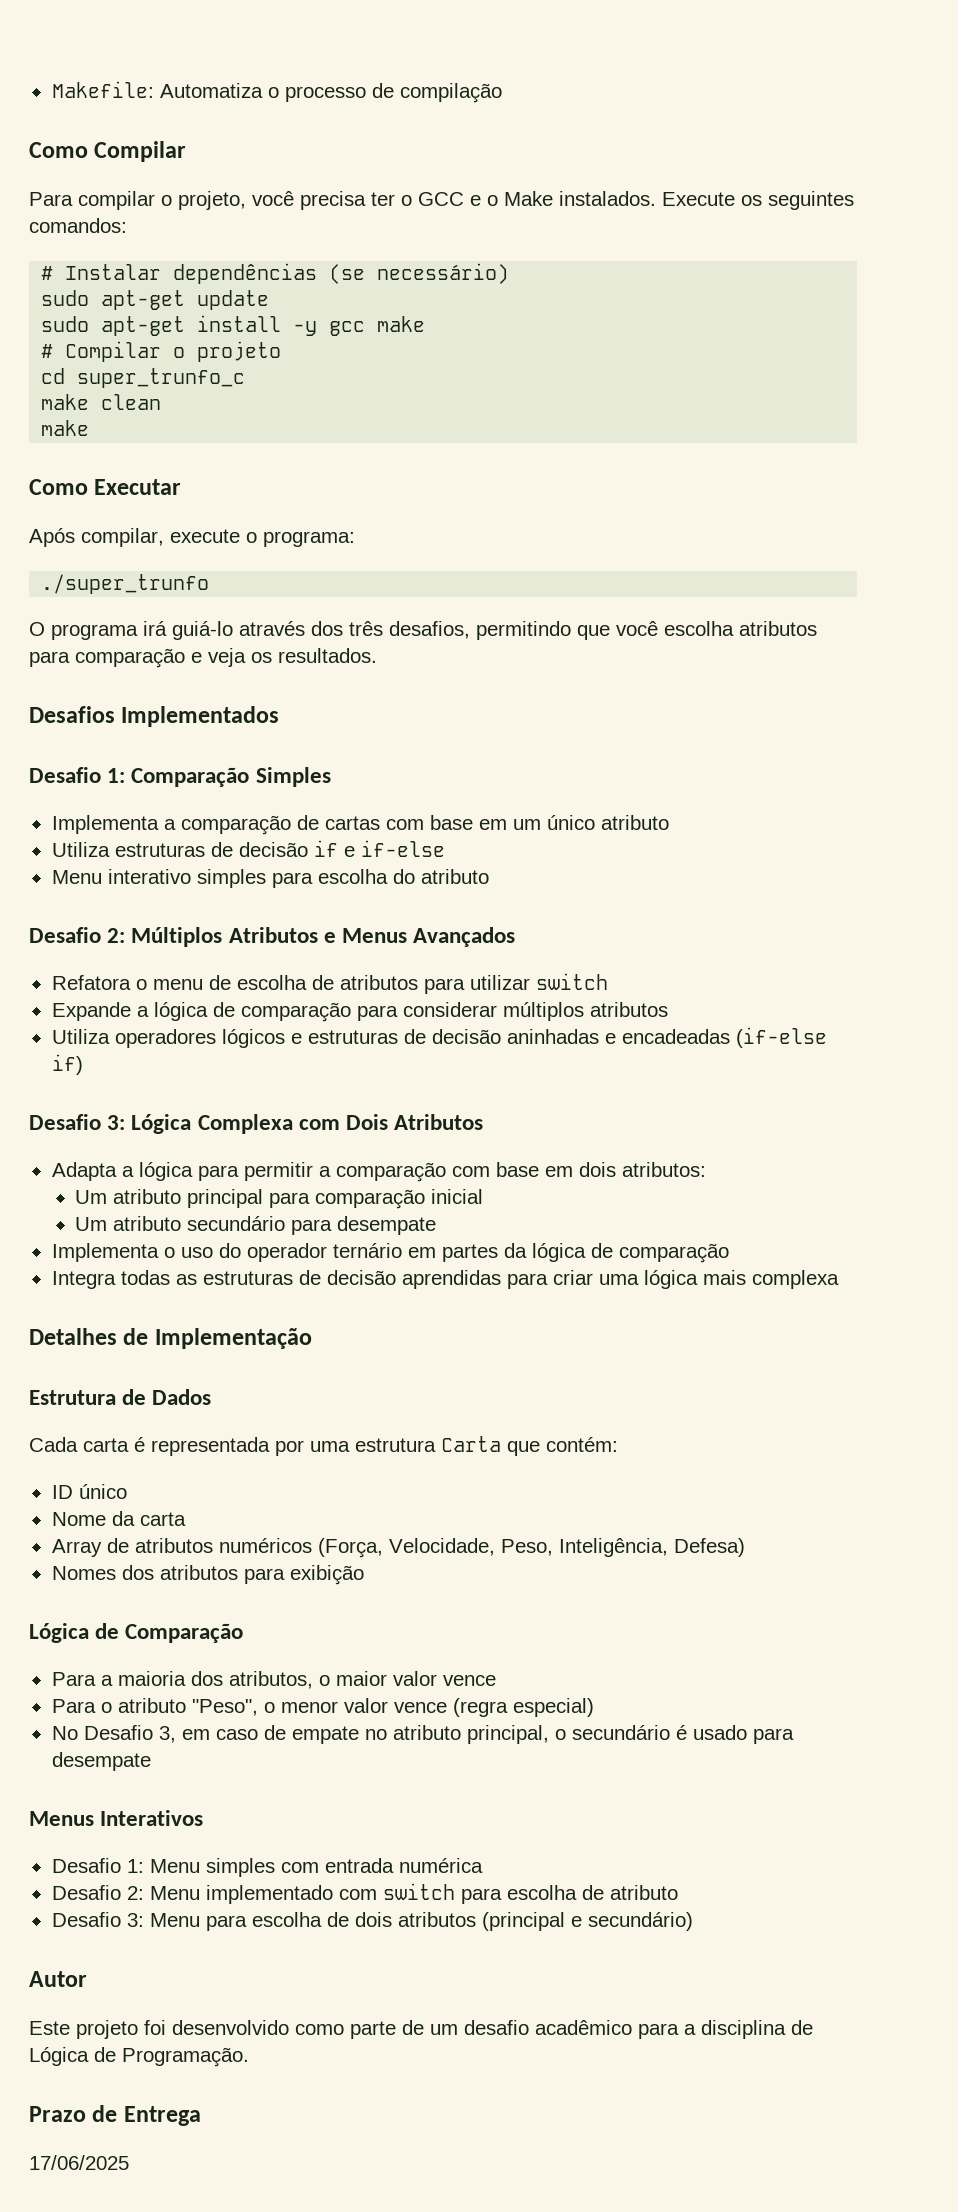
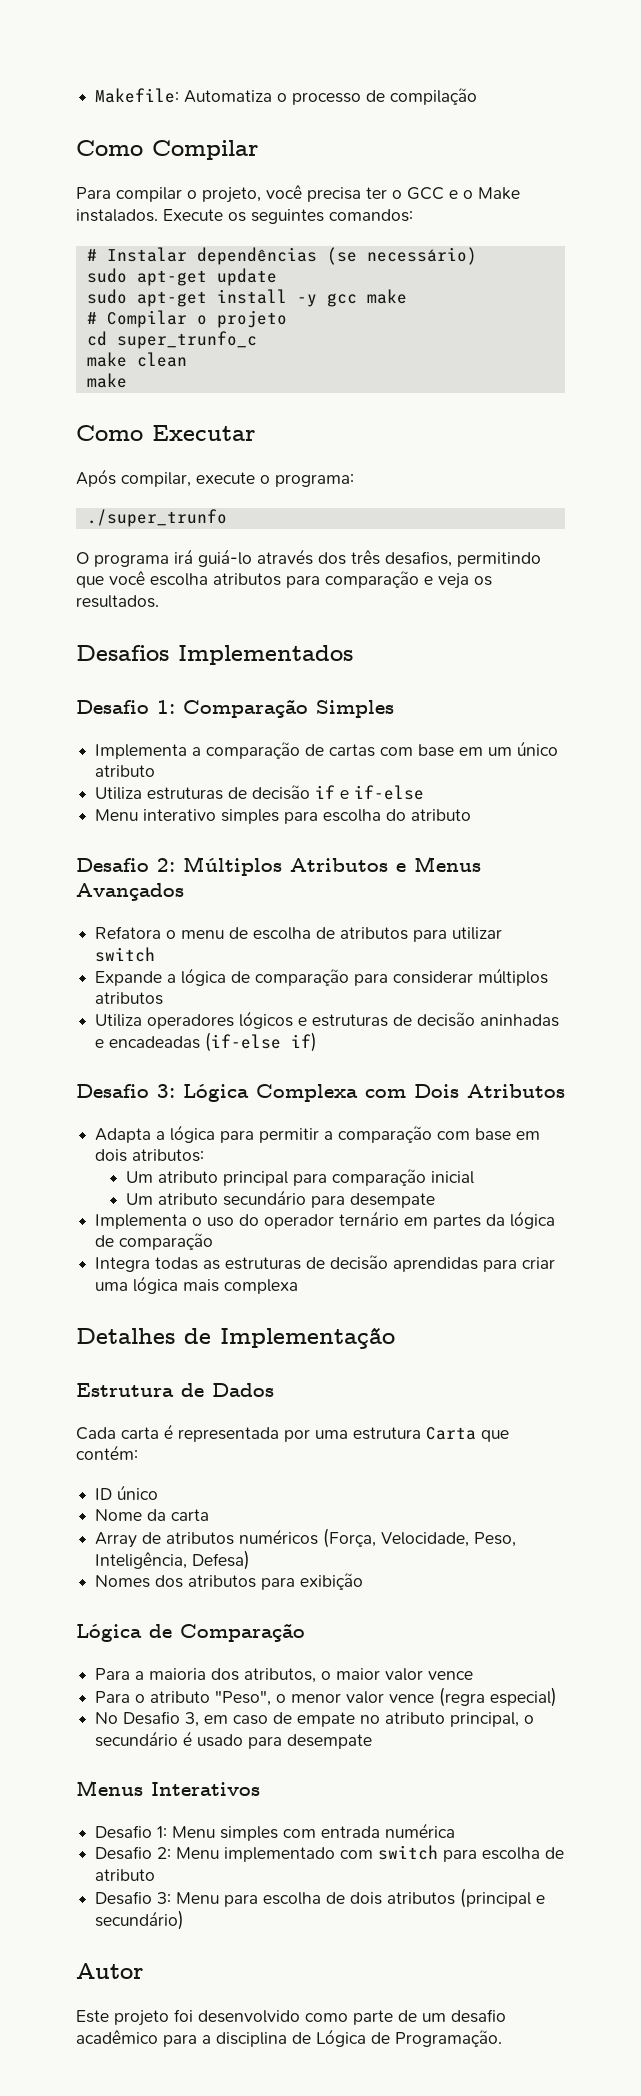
- Prazo de Entrega
- 17/06/2025

